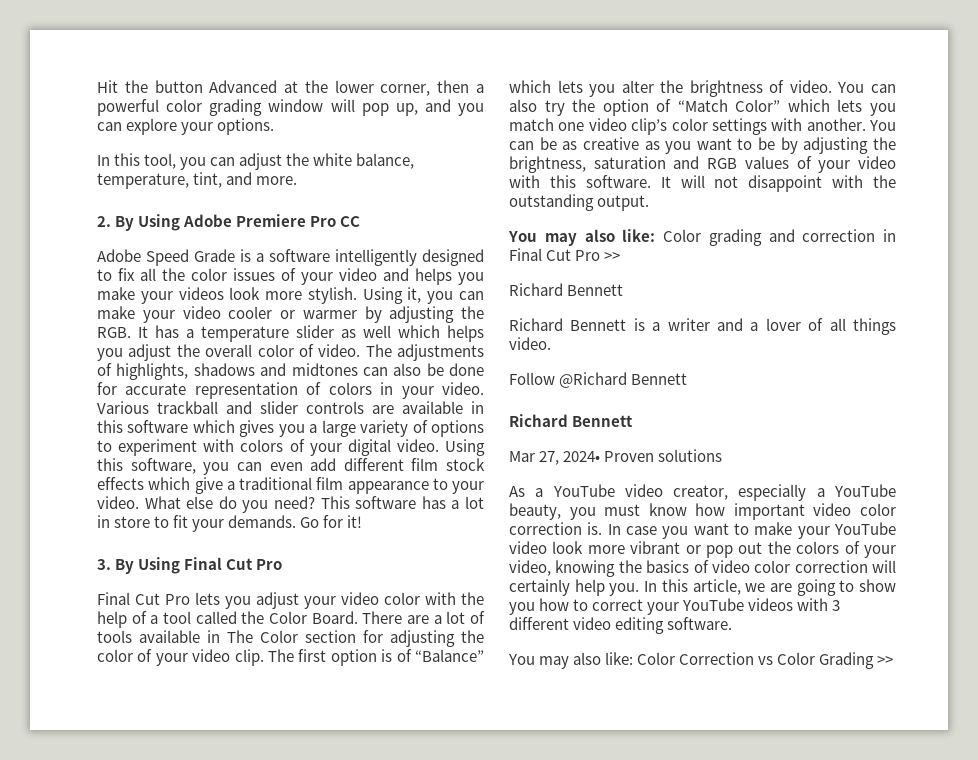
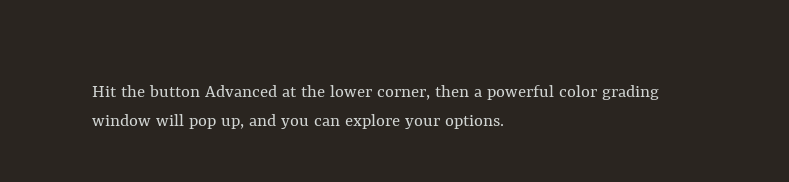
- In this tool, you can adjust the white balance, temperature, tint, and more.
- 2. By Using Adobe Premiere Pro CC
- Adobe Speed Grade is a software intelligently designed to fix all the color issues of your video and helps you make your videos look more stylish. Using it, you can make your video cooler or warmer by adjusting the RGB. It has a temperature slider as well which helps you adjust the overall color of video. The adjustments of highlights, shadows and midtones can also be done for accurate representation of colors in your video. Various trackball and slider controls are available in this software which gives you a large variety of options to experiment with colors of your digital video. Using this software, you can even add different film stock effects which give a traditional film appearance to your video. What else do you need? This software has a lot in store to fit your demands. Go for it!
- 3. By Using Final Cut Pro
- Final Cut Pro lets you adjust your video color with the help of a tool called the Color Board. There are a lot of tools available in The Color section for adjusting the color of your video clip. The first option is of “Balance” which lets you alter the brightness of video. You can also try the option of “Match Color” which lets you match one video clip’s color settings with another. You can be as creative as you want to be by adjusting the brightness, saturation and RGB values of your video with this software. It will not disappoint with the outstanding output.
- You may also like: Color grading and correction in Final Cut Pro >>
- Richard Bennett
- Richard Bennett is a writer and a lover of all things video.
- Follow @Richard Bennett
- Richard Bennett
- Mar 27, 2024• Proven solutions
- As a YouTube video creator, especially a YouTube beauty, you must know how important video color correction is. In case you want to make your YouTube video look more vibrant or pop out the colors of your video, knowing the basics of video color correction will certainly help you. In this article, we are going to show you how to correct your YouTube videos with 3 different video editing software.
- You may also like: Color Correction vs Color Grading >>

